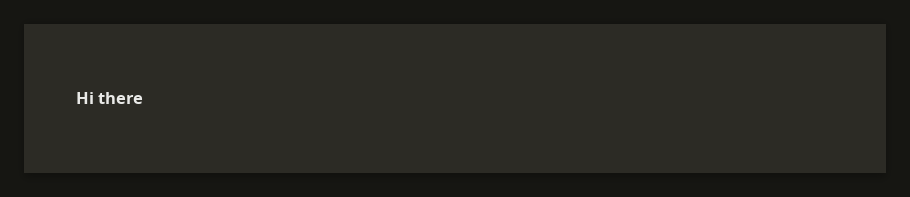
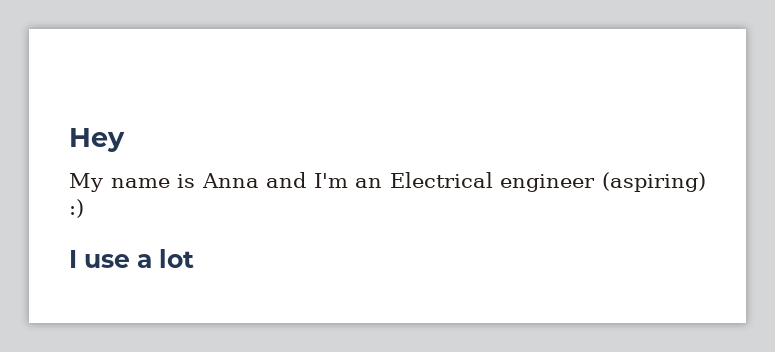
- Hi there
+ Hey
+ My name is Anna and I'm an Electrical engineer (aspiring) :)
+ I use a lot

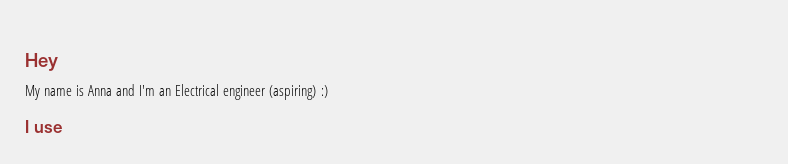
- I use a lot
+ I use

